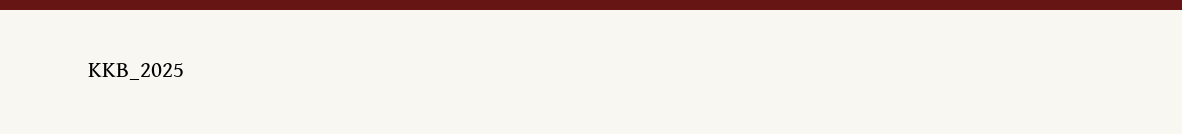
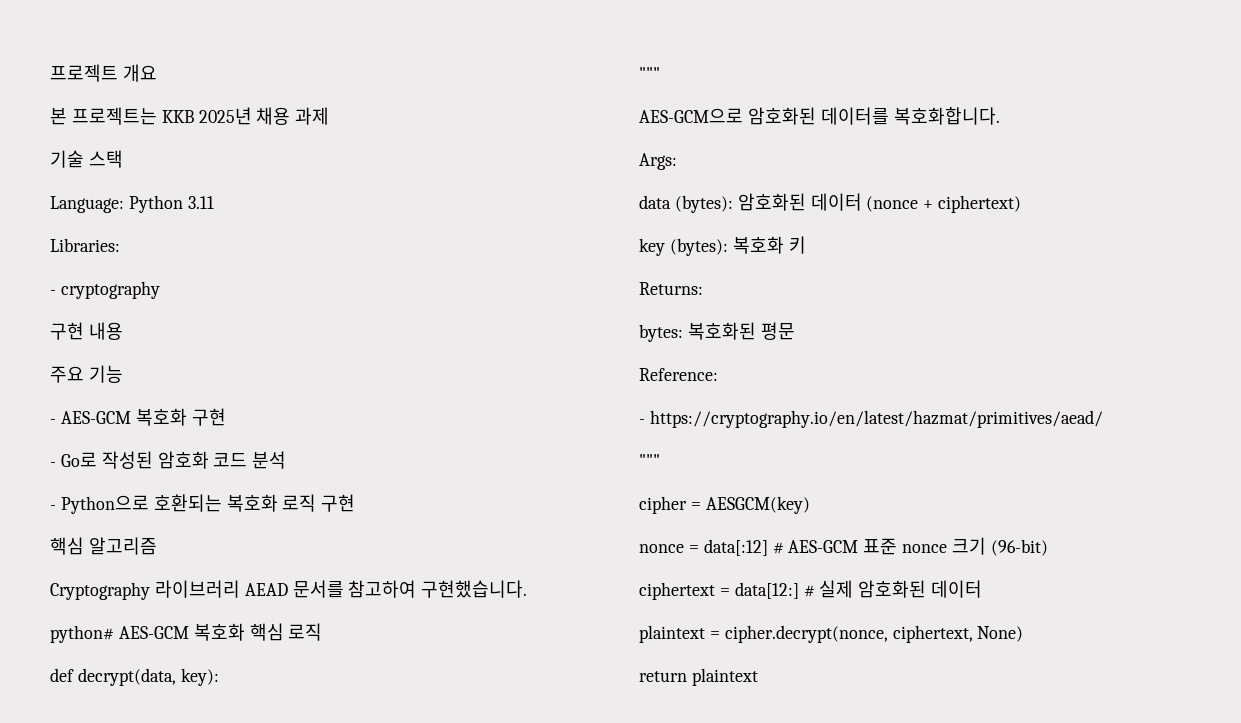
- KKB_2025
+ 프로젝트 개요
+ 본 프로젝트는 KKB 2025년 채용 과제
+ 기술 스택
+ Language: Python 3.11
+ Libraries:
+ - cryptography
+ 구현 내용
+ 주요 기능
+ - AES-GCM 복호화 구현
+ - Go로 작성된 암호화 코드 분석
+ - Python으로 호환되는 복호화 로직 구현
+ 핵심 알고리즘
+ Cryptography 라이브러리 AEAD 문서를 참고하여 구현했습니다.
+ python# AES-GCM 복호화 핵심 로직
+ def decrypt(data, key):
+ """
+ AES-GCM으로 암호화된 데이터를 복호화합니다.
+ Args:
+ data (bytes): 암호화된 데이터 (nonce + ciphertext)
+ key (bytes): 복호화 키
+ Returns:
+ bytes: 복호화된 평문
+ Reference:
+ - https://cryptography.io/en/latest/hazmat/primitives/aead/
+ """
+ cipher = AESGCM(key)
+ nonce = data[:12] # AES-GCM 표준 nonce 크기 (96-bit)
+ ciphertext = data[12:] # 실제 암호화된 데이터
+ plaintext = cipher.decrypt(nonce, ciphertext, None)
+ return plaintext

